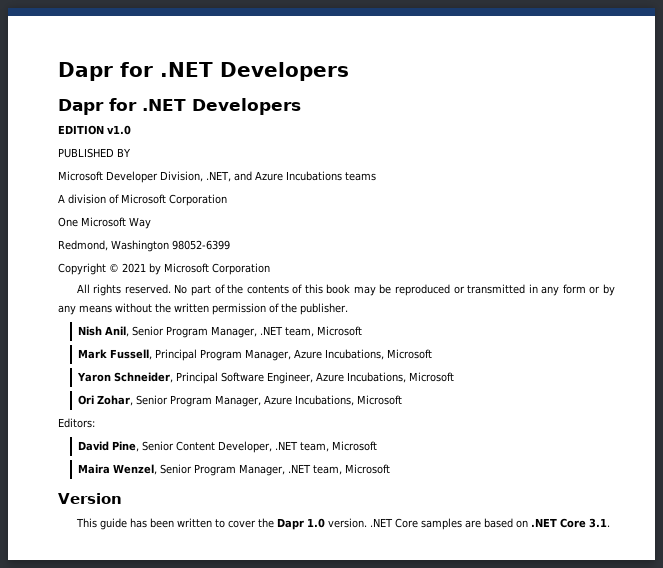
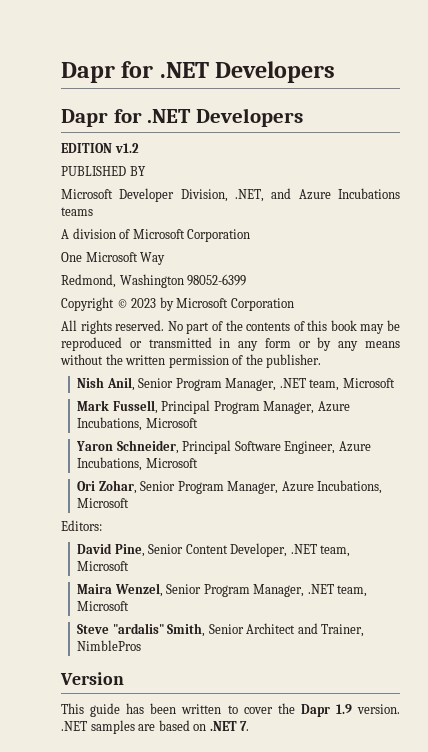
- EDITION v1.0
+ EDITION v1.2
- Copyright © 2021 by Microsoft Corporation
+ Copyright © 2023 by Microsoft Corporation
+ Steve "ardalis" Smith, Senior Architect and Trainer, NimblePros
- This guide has been written to cover the Dapr 1.0 version. .NET Core samples are based on .NET Core 3.1.
+ This guide has been written to cover the Dapr 1.9 version. .NET samples are based on .NET 7.

